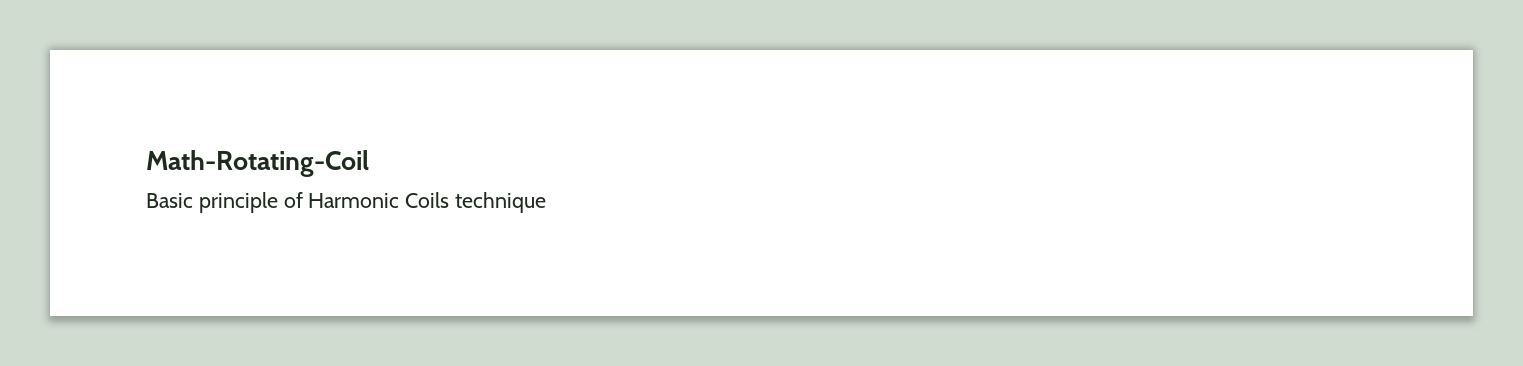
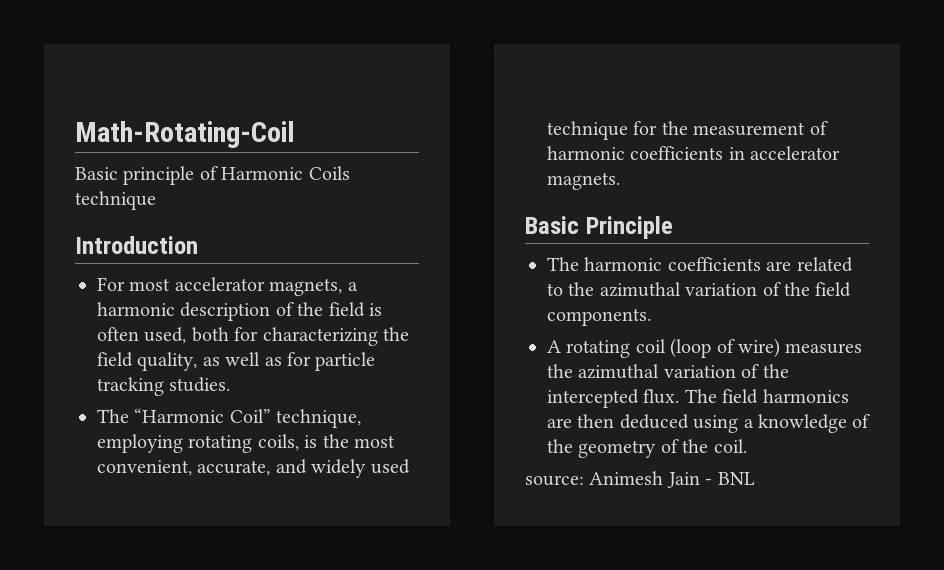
+ Introduction
+ For most accelerator magnets, a harmonic description of the field is often used, both for characterizing the field quality, as well as for particle tracking studies.
+ The “Harmonic Coil” technique, employing rotating coils, is the most convenient, accurate, and widely used technique for the measurement of harmonic coefficients in accelerator magnets.
+ Basic Principle
+ The harmonic coefficients are related to the azimuthal variation of the field components.
+ A rotating coil (loop of wire) measures the azimuthal variation of the intercepted flux. The field harmonics are then deduced using a knowledge of the geometry of the coil.
+ source: Animesh Jain - BNL

